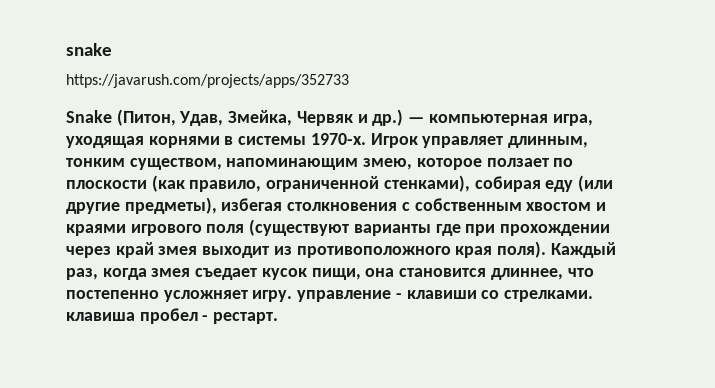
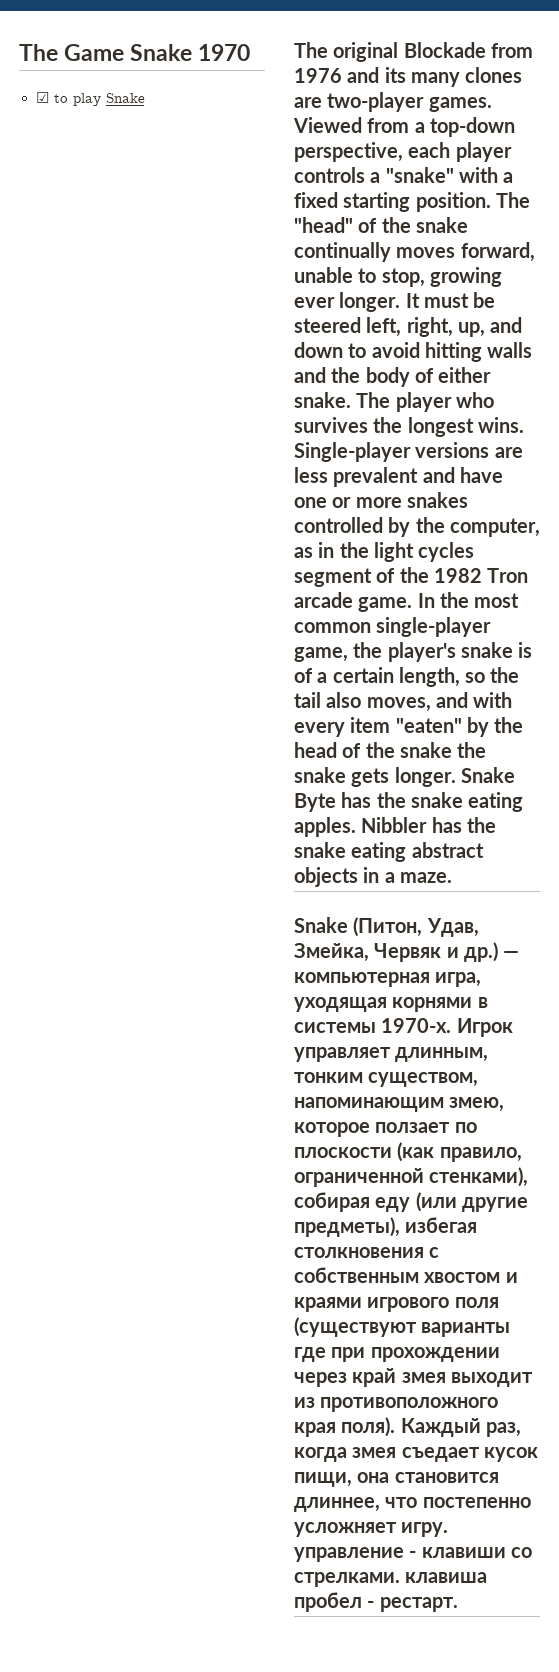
- snake
- https://javarush.com/projects/apps/352733
+ The Game Snake 1970
+ ☑ to play Snake
+ The original Blockade from 1976 and its many clones are two-player games. Viewed from a top-down perspective, each player controls a "snake" with a fixed starting position. The "head" of the snake continually moves forward, unable to stop, growing ever longer. It must be steered left, right, up, and down to avoid hitting walls and the body of either snake. The player who survives the longest wins. Single-player versions are less prevalent and have one or more snakes controlled by the computer, as in the light cycles segment of the 1982 Tron arcade game. In the most common single-player game, the player's snake is of a certain length, so the tail also moves, and with every item "eaten" by the head of the snake the snake gets longer. Snake Byte has the snake eating apples. Nibbler has the snake eating abstract objects in a maze.

